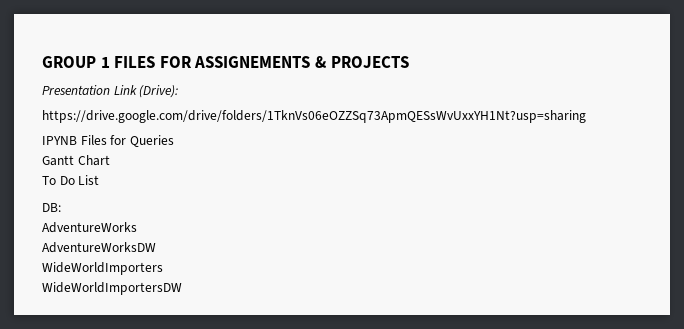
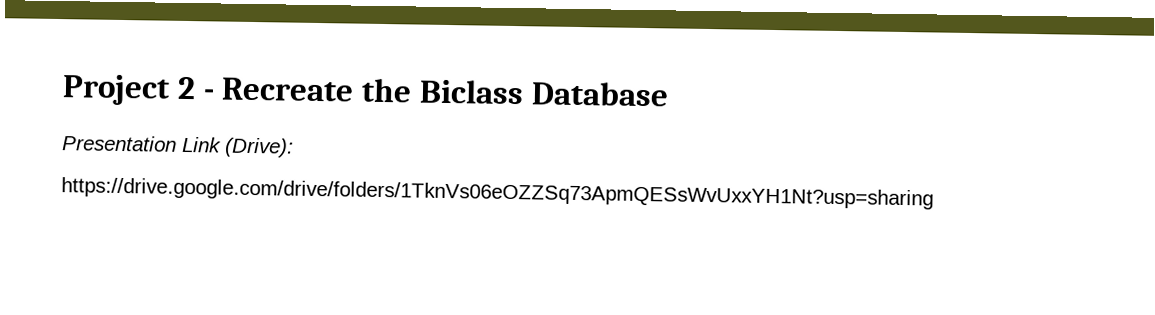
- GROUP 1 FILES FOR ASSIGNEMENTS & PROJECTS
+ Project 2 - Recreate the Biclass Database
  Presentation Link (Drive):
  https://drive.google.com/drive/folders/1TknVs06eOZZSq73ApmQESsWvUxxYH1Nt?usp=sharing
- IPYNB Files for Queries
- Gantt Chart
- To Do List
- DB:
- AdventureWorks
- AdventureWorksDW
- WideWorldImporters
- WideWorldImportersDW

